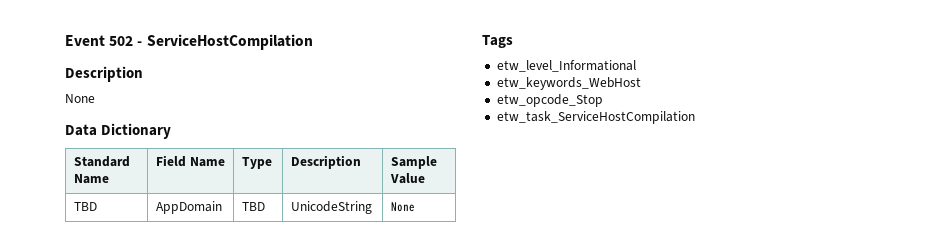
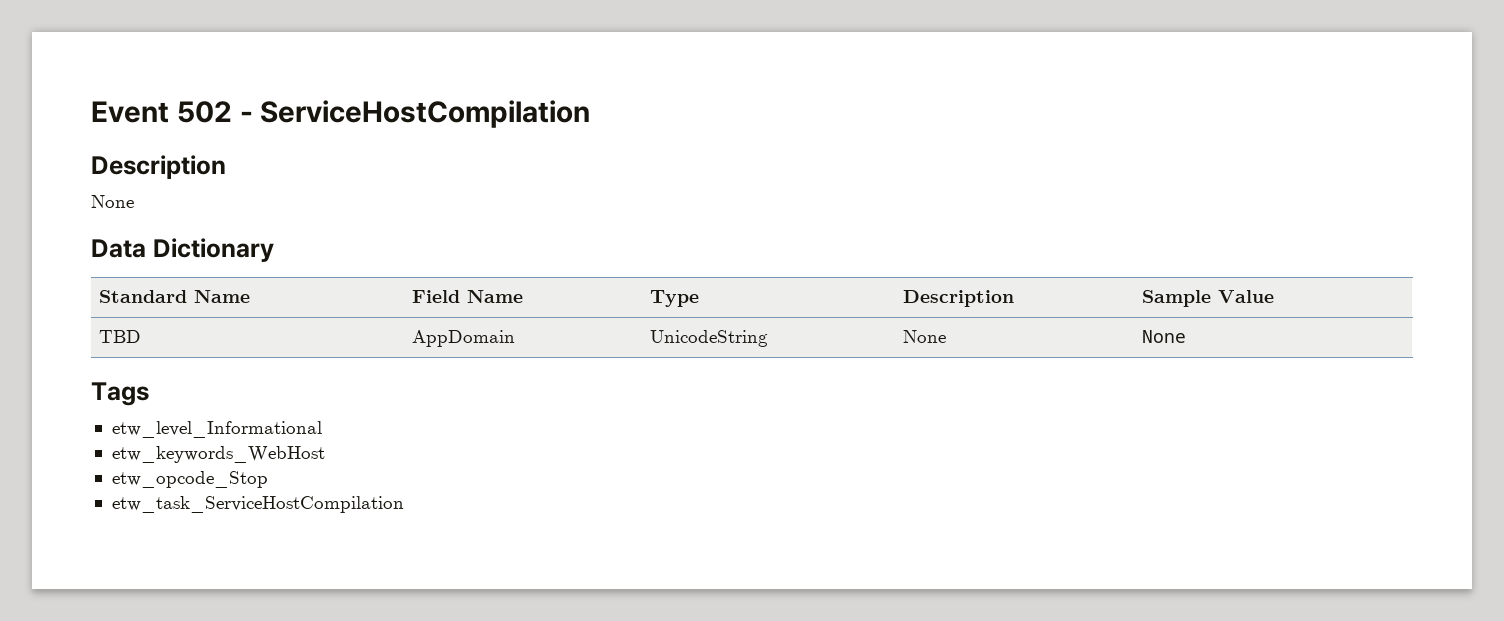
- TBD | AppDomain | TBD | UnicodeString | None
+ TBD | AppDomain | UnicodeString | None | None

